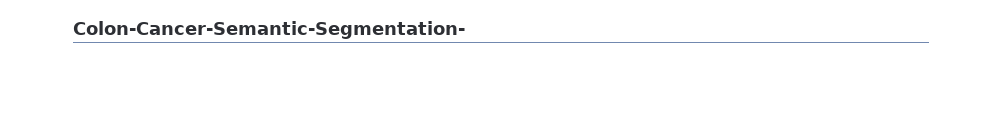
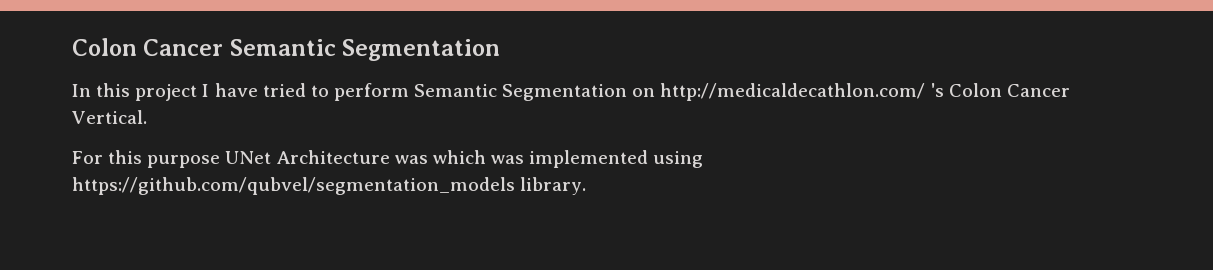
- Colon-Cancer-Semantic-Segmentation-
+ Colon Cancer Semantic Segmentation
+ In this project I have tried to perform Semantic Segmentation on http://medicaldecathlon.com/ 's Colon Cancer Vertical.
+ For this purpose UNet Architecture was which was implemented using https://github.com/qubvel/segmentation_models library.

